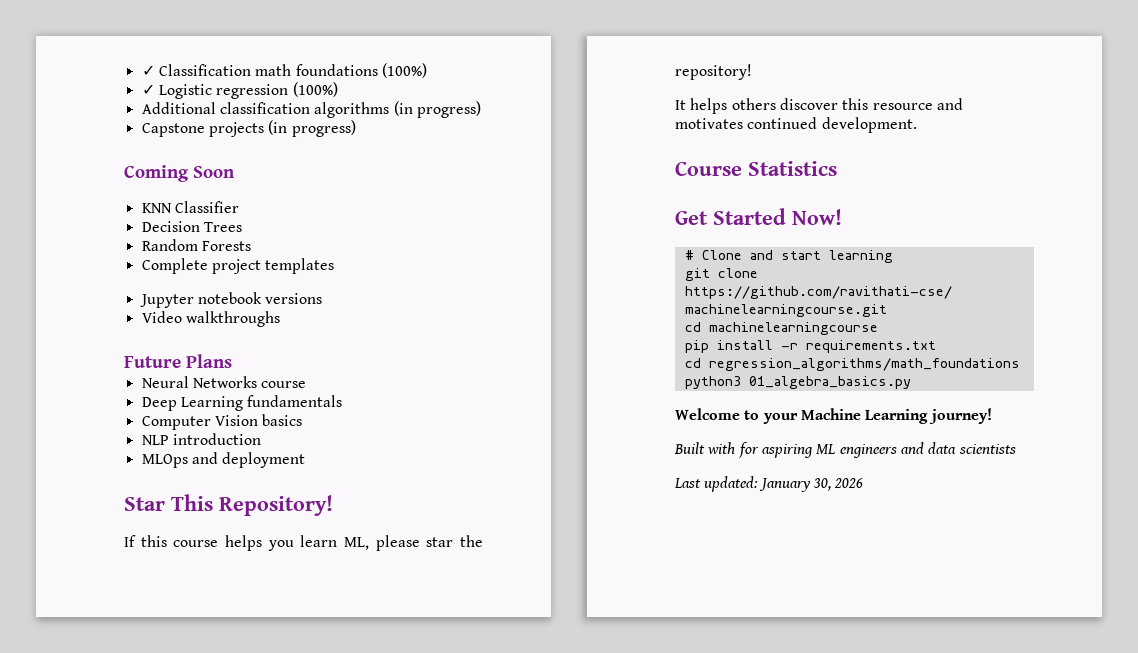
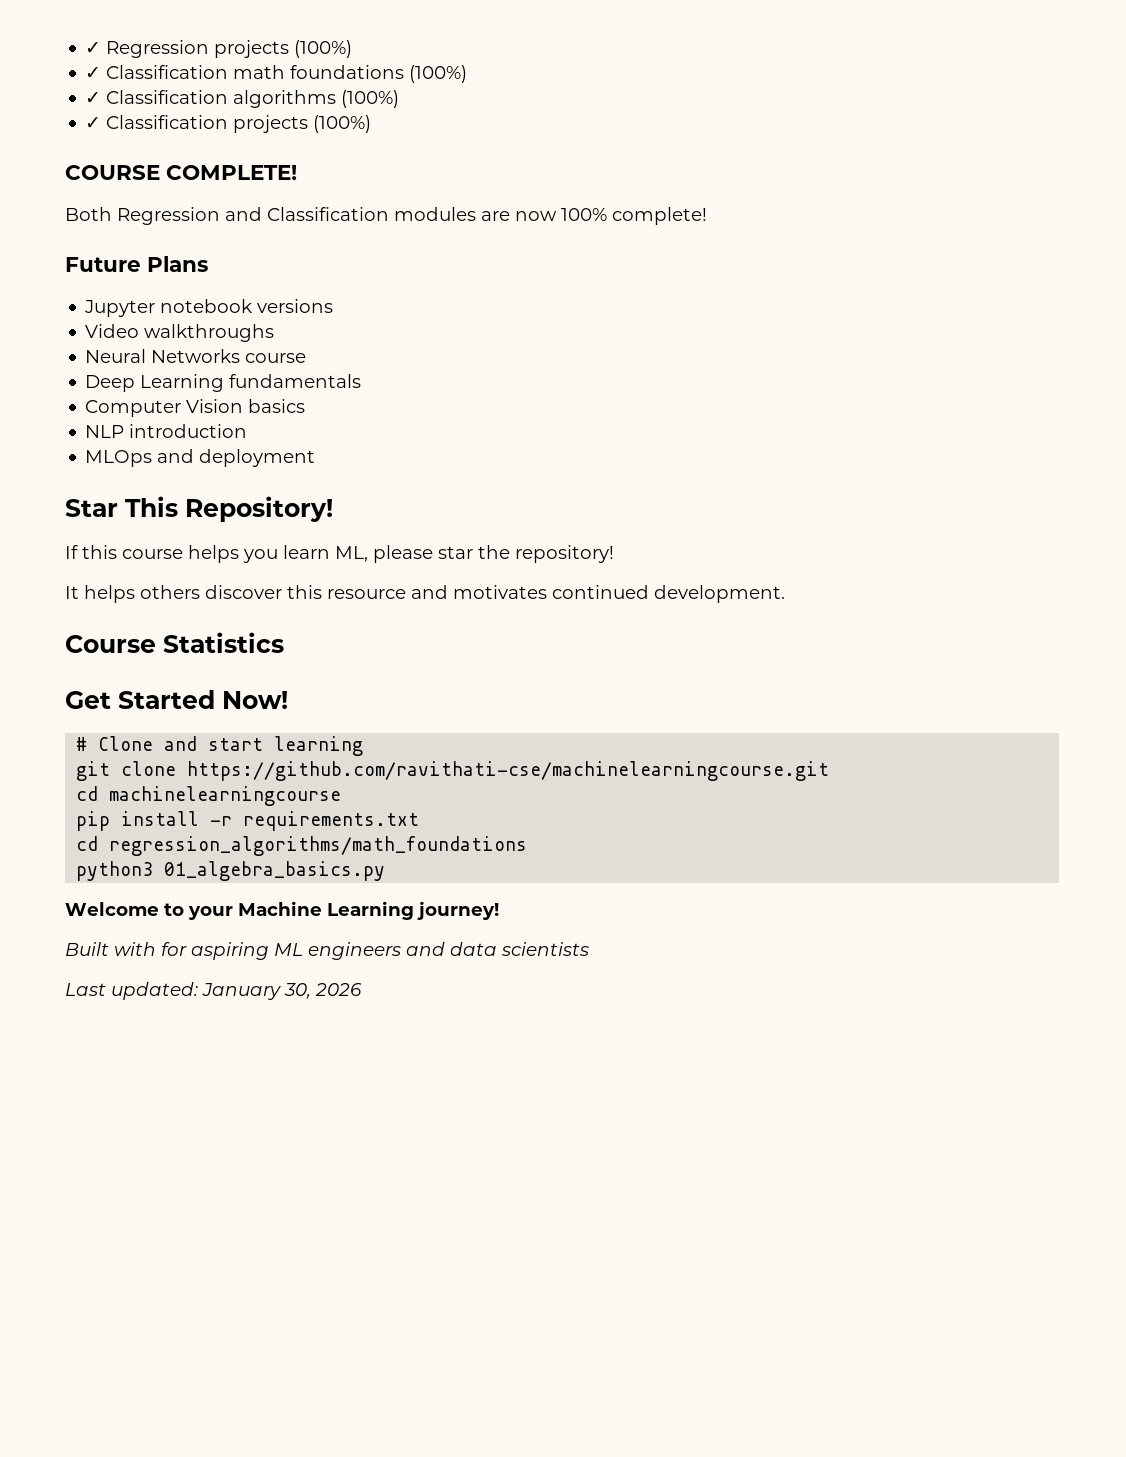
+ ✓ Regression projects (100%)
- ✓ Logistic regression (100%)
- Additional classification algorithms (in progress)
- Capstone projects (in progress)
- Coming Soon
- KNN Classifier
- Decision Trees
- Random Forests
- Complete project templates
+ ✓ Classification algorithms (100%)
+ ✓ Classification projects (100%)
+ COURSE COMPLETE!
+ Both Regression and Classification modules are now 100% complete!
+ Future Plans
- Future Plans

